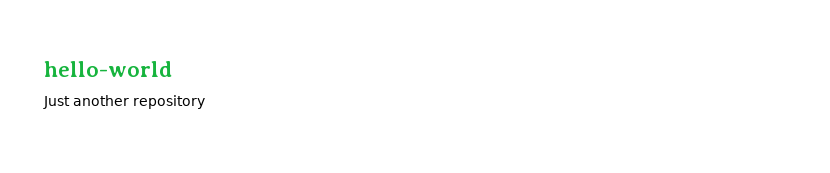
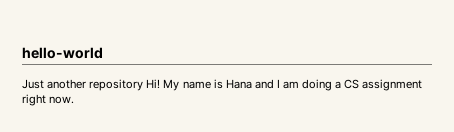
- Just another repository
+ Just another repository Hi! My name is Hana and I am doing a CS assignment right now.

